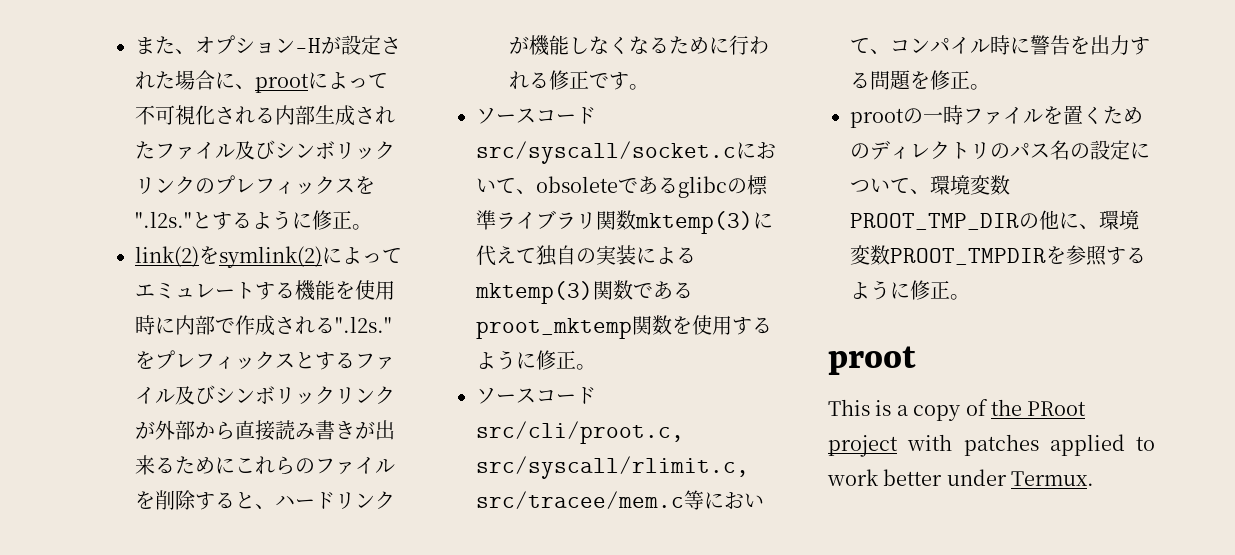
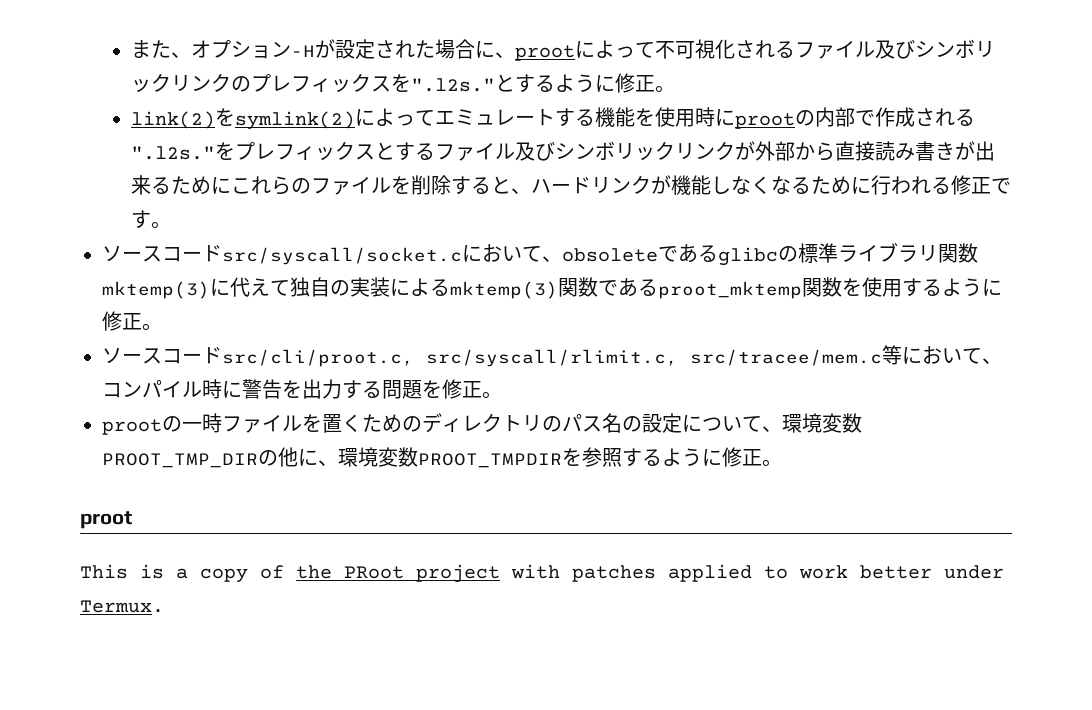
- また、オプション-Hが設定された場合に、prootによって不可視化される内部生成されたファイル及びシンボリックリンクのプレフィックスを".l2s."とするように修正。
+ また、オプション-Hが設定された場合に、prootによって不可視化されるファイル及びシンボリックリンクのプレフィックスを".l2s."とするように修正。
- link(2)をsymlink(2)によってエミュレートする機能を使用時に内部で作成される".l2s."をプレフィックスとするファイル及びシンボリックリンクが外部から直接読み書きが出来るためにこれらのファイルを削除すると、ハードリンクが機能しなくなるために行われる修正です。
+ link(2)をsymlink(2)によってエミュレートする機能を使用時にprootの内部で作成される".l2s."をプレフィックスとするファイル及びシンボリックリンクが外部から直接読み書きが出来るためにこれらのファイルを削除すると、ハードリンクが機能しなくなるために行われる修正です。

